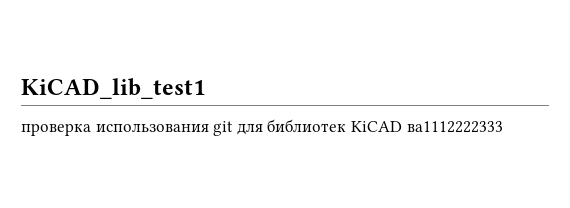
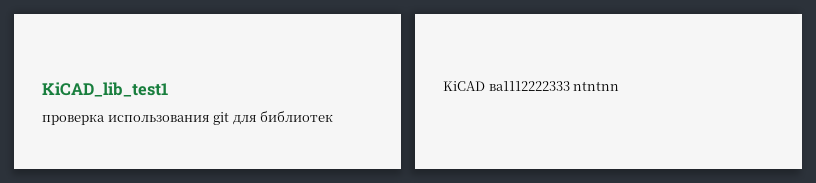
- проверка использования git для библиотек KiCAD ва1112222333
+ проверка использования git для библиотек KiCAD ва1112222333 ntntnn

